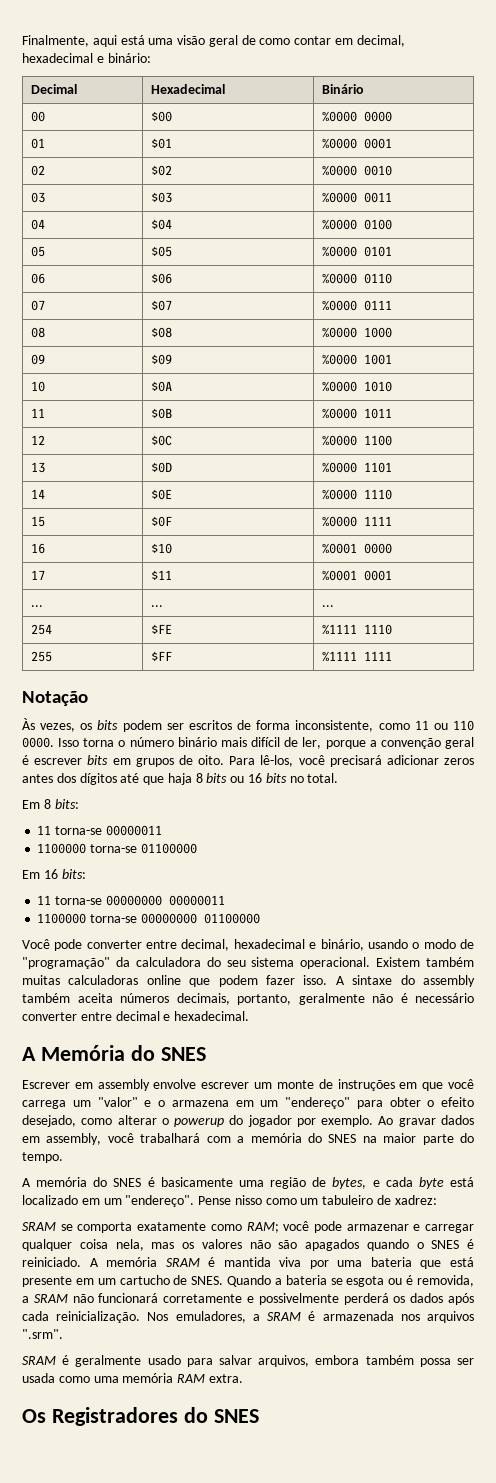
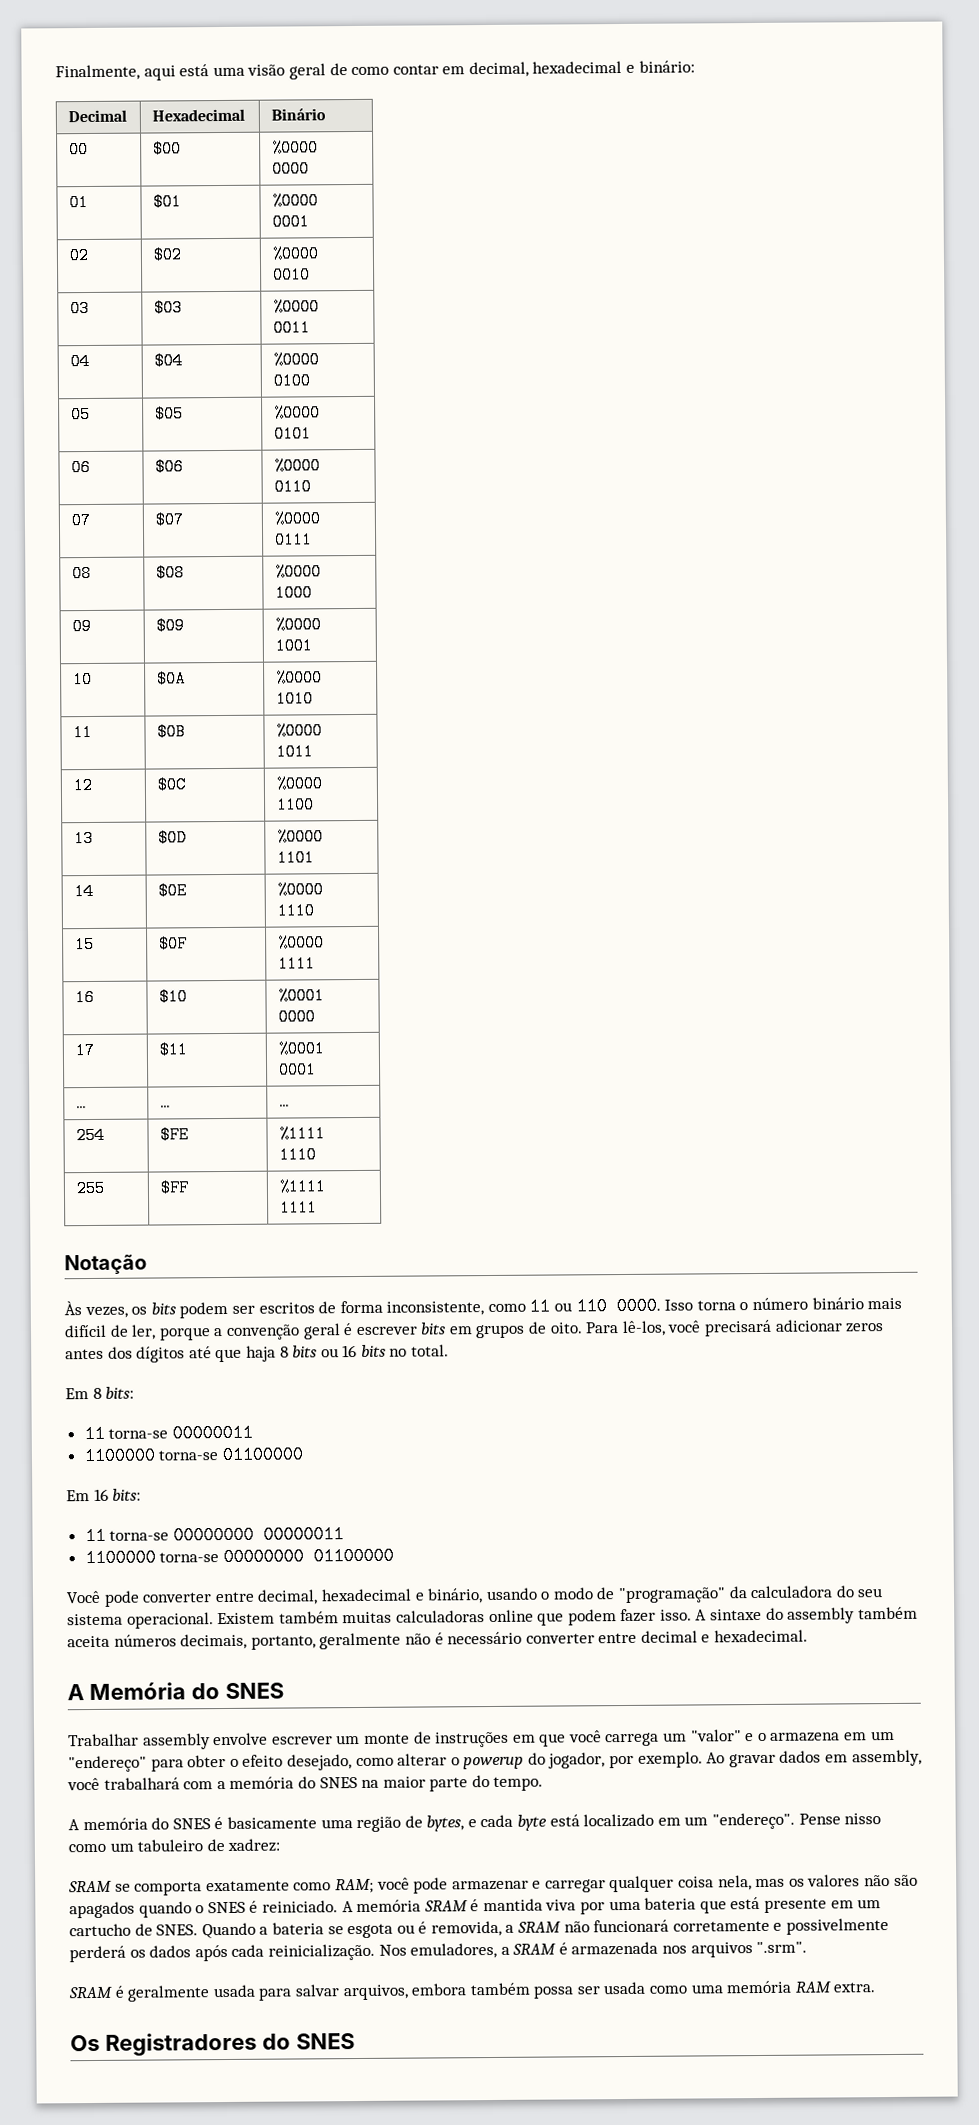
- Escrever em assembly envolve escrever um monte de instruções em que você carrega um "valor" e o armazena em um "endereço" para obter o efeito desejado, como alterar o powerup do jogador por exemplo.
+ Trabalhar assembly envolve escrever um monte de instruções em que você carrega um "valor" e o armazena em um "endereço" para obter o efeito desejado, como alterar o powerup do jogador, por exemplo.
- SRAM é geralmente usado para salvar arquivos, embora também possa ser usada como uma memória RAM extra.
+ SRAM é geralmente usada para salvar arquivos, embora também possa ser usada como uma memória RAM extra.

